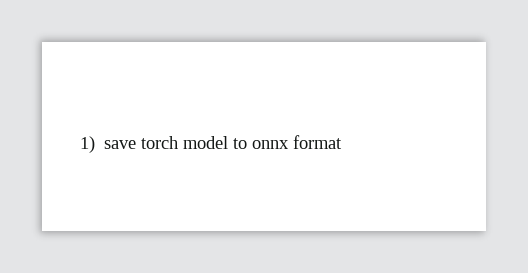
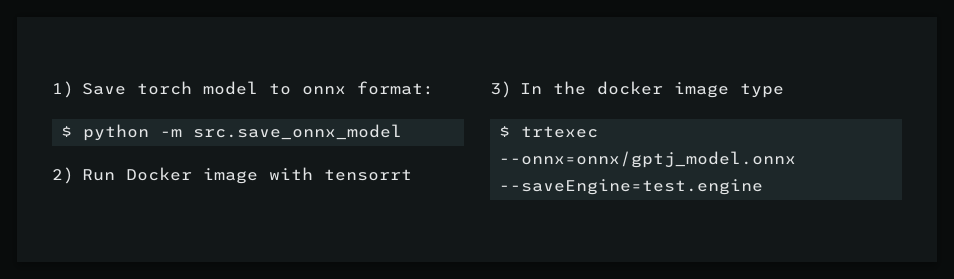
- 1) save torch model to onnx format
+ 1) Save torch model to onnx format:
+ $ python -m src.save_onnx_model
+ 2) Run Docker image with tensorrt
+ 3) In the docker image type
+ $ trtexec --onnx=onnx/gptj_model.onnx --saveEngine=test.engine

